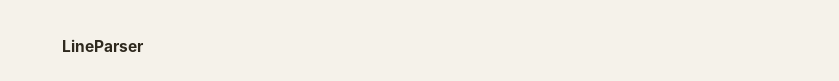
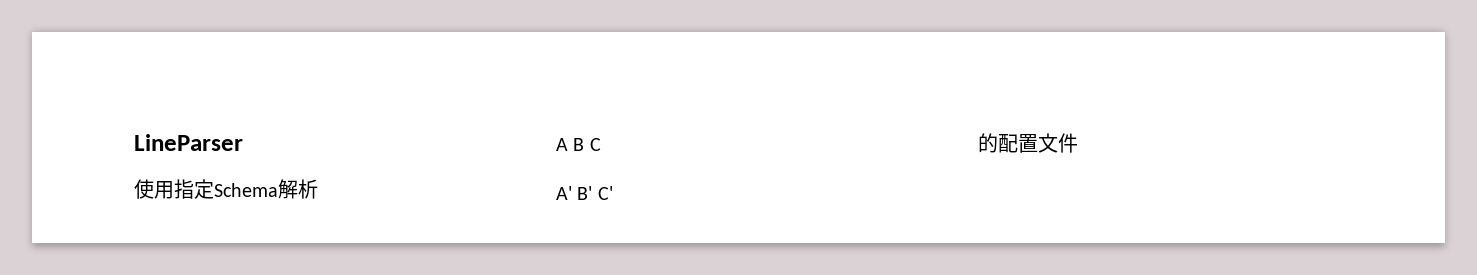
+ 使用指定Schema解析
+ A B C
+ A' B' C'
+ 的配置文件

